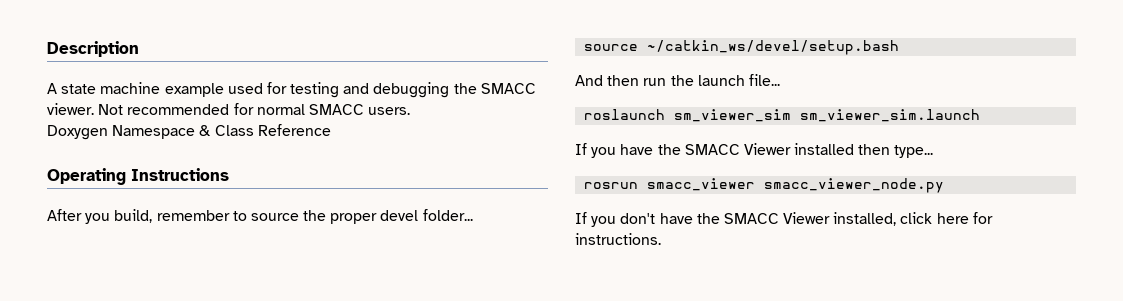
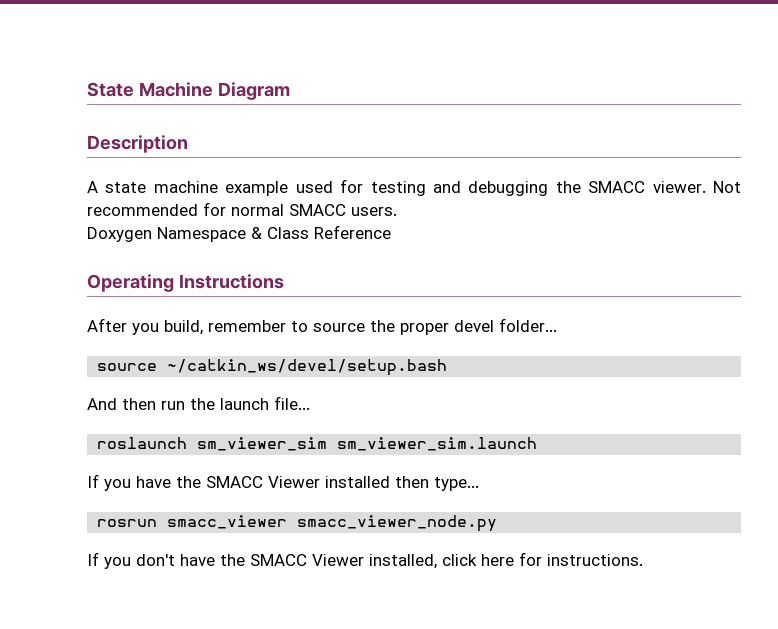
+ State Machine Diagram

